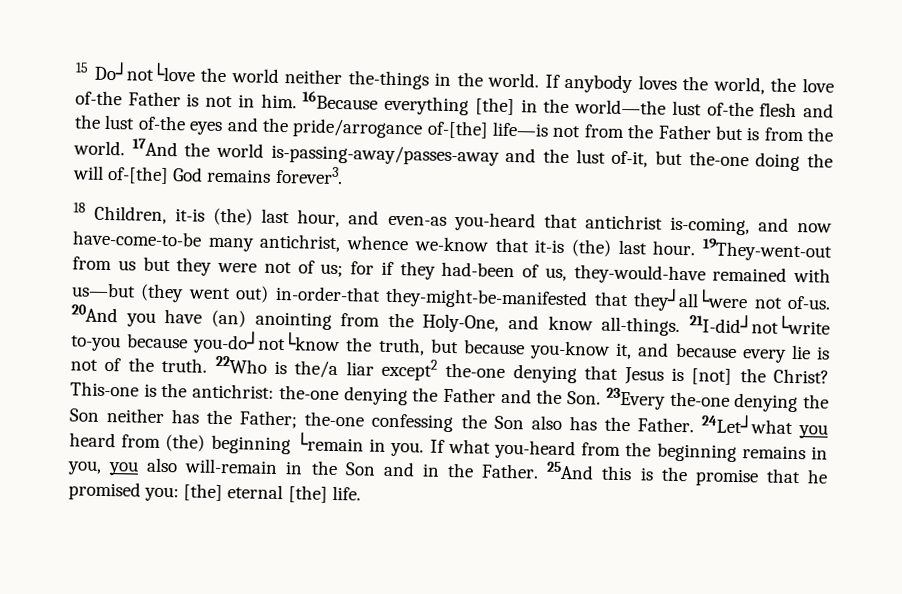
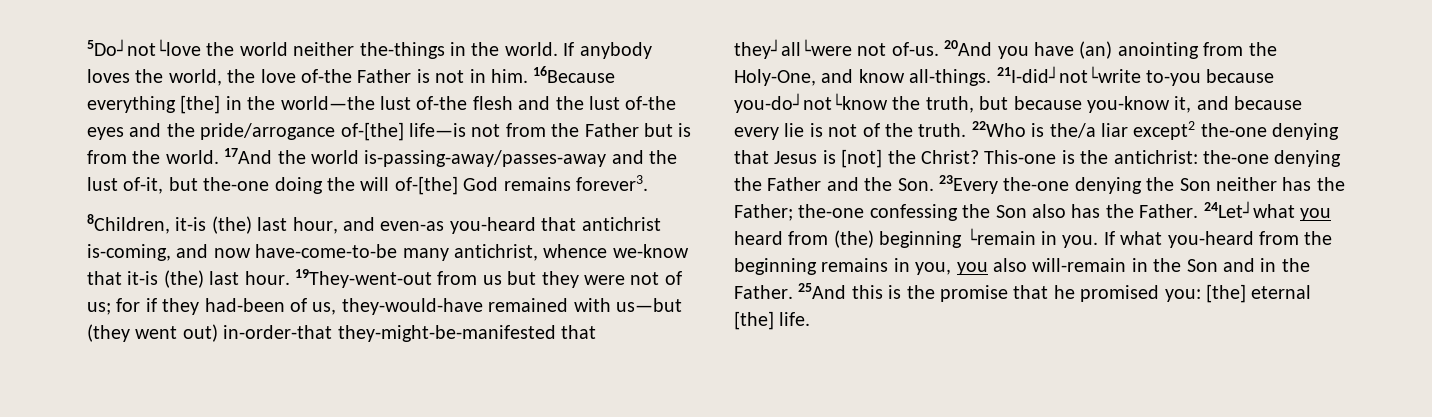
- 15 Do┘not└love the world neither the-things in the world.
+ 5Do┘not└love the world neither the-things in the world.
- 18 Children, it-is (the) last hour, and even-as you-heard that antichrist is-coming, and now have-come-to-be many antichrist, whence we-know that it-is (the) last hour.
+ 8Children, it-is (the) last hour, and even-as you-heard that antichrist is-coming, and now have-come-to-be many antichrist, whence we-know that it-is (the) last hour.

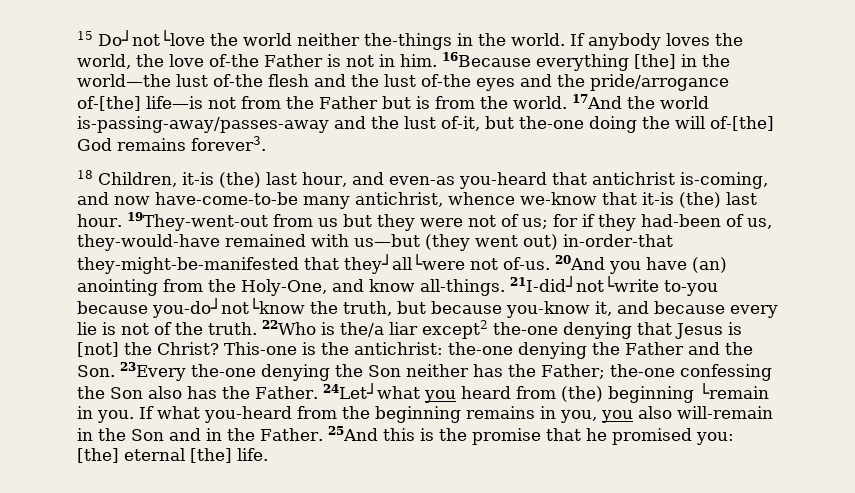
- 5Do┘not└love the world neither the-things in the world.
+ 15 Do┘not└love the world neither the-things in the world.
- 8Children, it-is (the) last hour, and even-as you-heard that antichrist is-coming, and now have-come-to-be many antichrist, whence we-know that it-is (the) last hour.
+ 18 Children, it-is (the) last hour, and even-as you-heard that antichrist is-coming, and now have-come-to-be many antichrist, whence we-know that it-is (the) last hour.

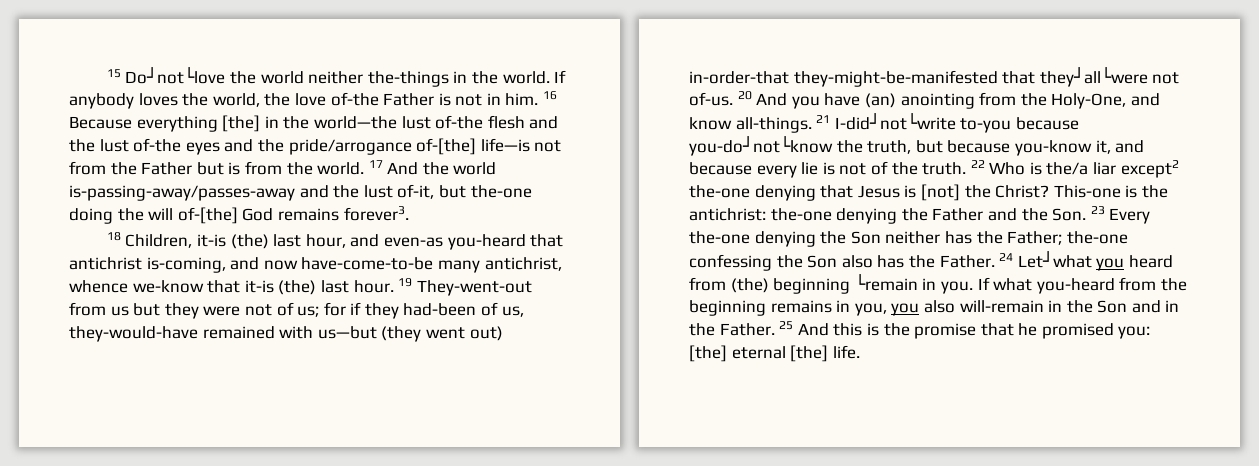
- 16Because everything [the] in the world—the lust of-the flesh and the lust of-the eyes and the pride/arrogance of-[the] life—is not from the Father but is from the world.
+ 16 Because everything [the] in the world—the lust of-the flesh and the lust of-the eyes and the pride/arrogance of-[the] life—is not from the Father but is from the world.
- 17And the world is-passing-away/passes-away and the lust of-it, but the-one doing the will of-[the] God remains forever3.
+ 17 And the world is-passing-away/passes-away and the lust of-it, but the-one doing the will of-[the] God remains forever3.
- 19They-went-out from us but they were not of us; for if they had-been of us, they-would-have remained with us—but (they went out) in-order-that they-might-be-manifested that they┘all└were not of-us.
+ 19 They-went-out from us but they were not of us; for if they had-been of us, they-would-have remained with us—but (they went out) in-order-that they-might-be-manifested that they┘all└were not of-us.
- 20And you have (an) anointing from the Holy-One, and know all-things.
+ 20 And you have (an) anointing from the Holy-One, and know all-things.
- 21I-did┘not└write to-you because you-do┘not└know the truth, but because you-know it, and because every lie is not of the truth.
+ 21 I-did┘not└write to-you because you-do┘not└know the truth, but because you-know it, and because every lie is not of the truth.
- 22Who is the/a liar except2 the-one denying that Jesus is [not] the Christ?
+ 22 Who is the/a liar except2 the-one denying that Jesus is [not] the Christ?
- This-one is the antichrist: the-one denying the Father and the Son. 23Every the-one denying the Son neither has the Father; the-one confessing the Son also has the Father.
+ This-one is the antichrist: the-one denying the Father and the Son. 23 Every the-one denying the Son neither has the Father; the-one confessing the Son also has the Father.
- 24Let┘what you heard from (the) beginning └remain in you.
+ 24 Let┘what you heard from (the) beginning └remain in you.
- 25And this is the promise that he promised you: [the] eternal [the] life.
+ 25 And this is the promise that he promised you: [the] eternal [the] life.

